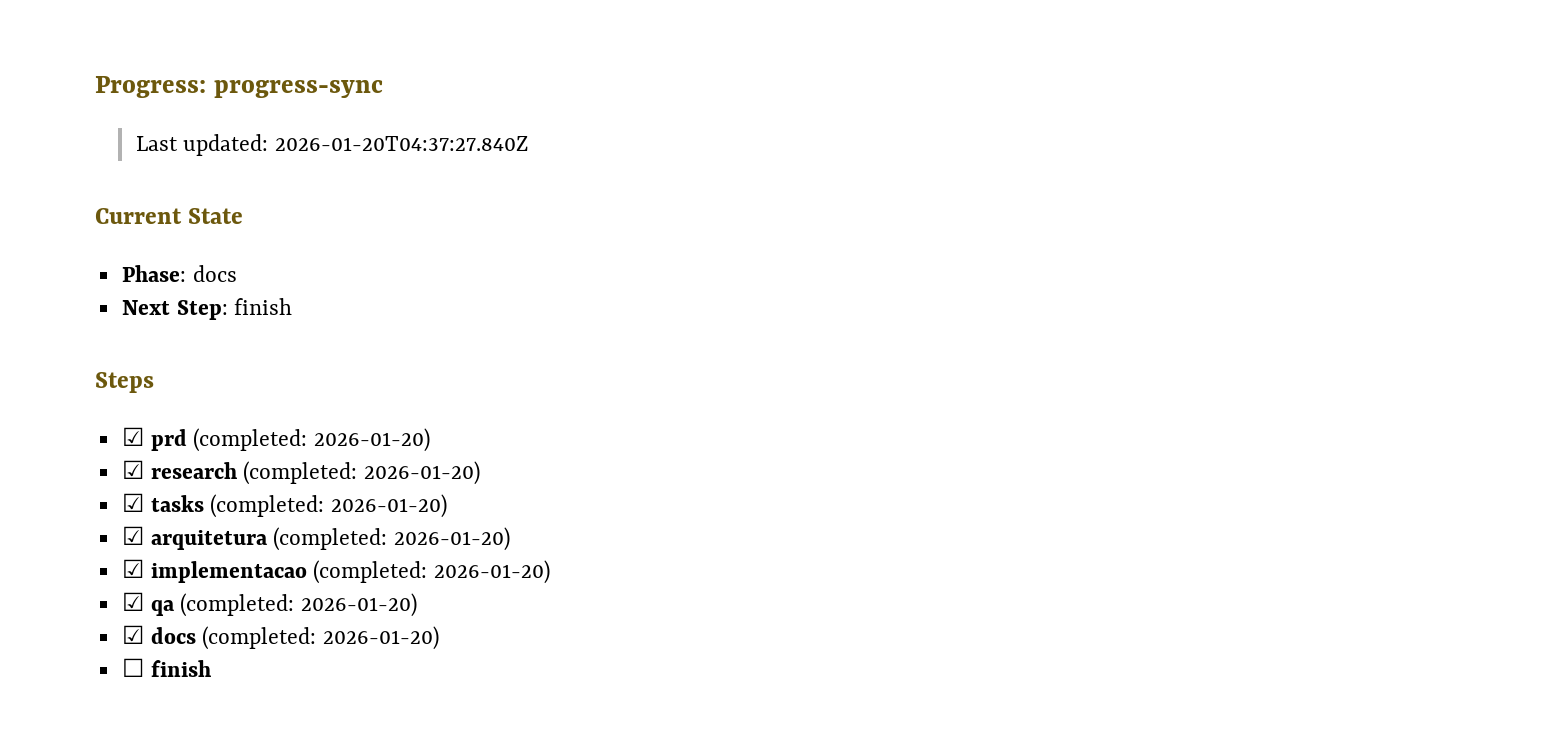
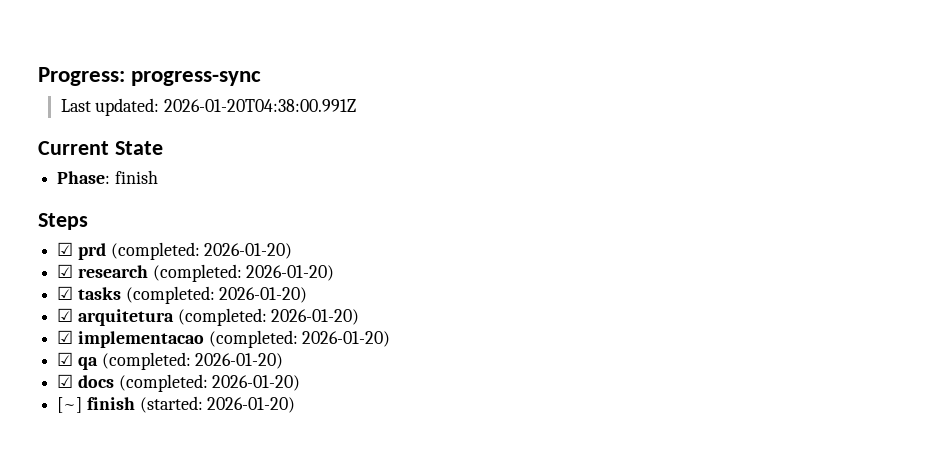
- Last updated: 2026-01-20T04:37:27.840Z
+ Last updated: 2026-01-20T04:38:00.991Z
- Phase: docs
- Next Step: finish
+ Phase: finish
- ☐ finish
+ [~] finish (started: 2026-01-20)

